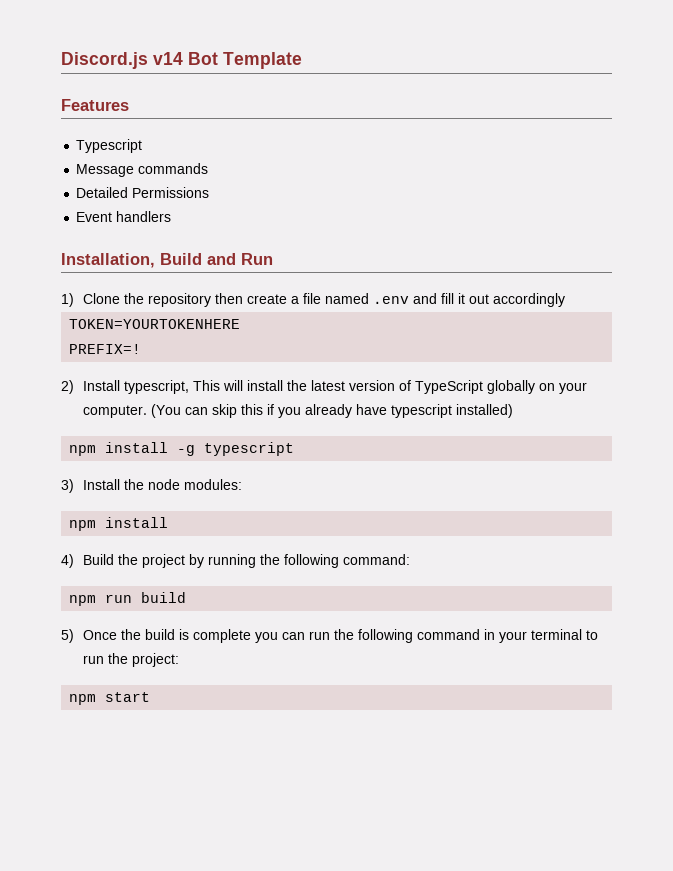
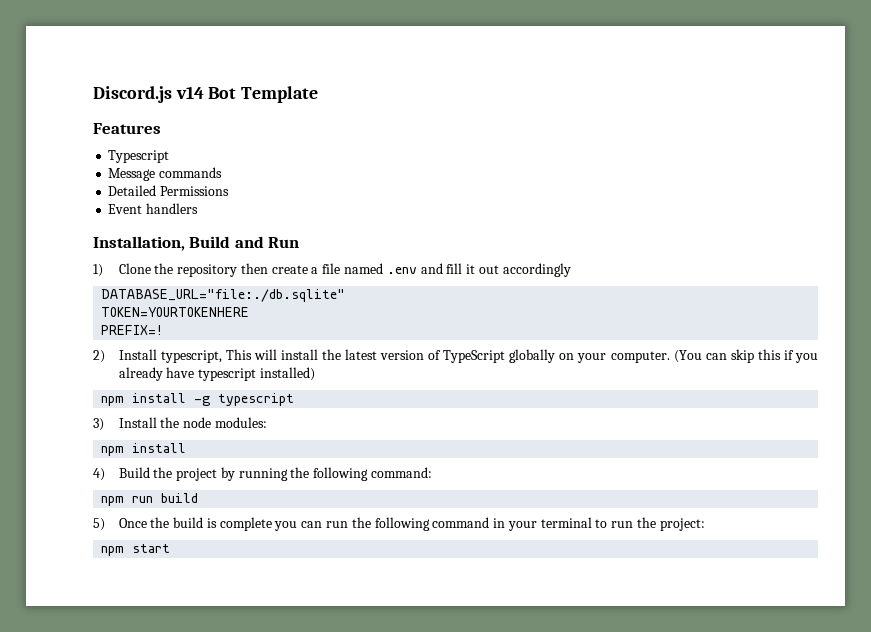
+ DATABASE_URL="file:./db.sqlite"

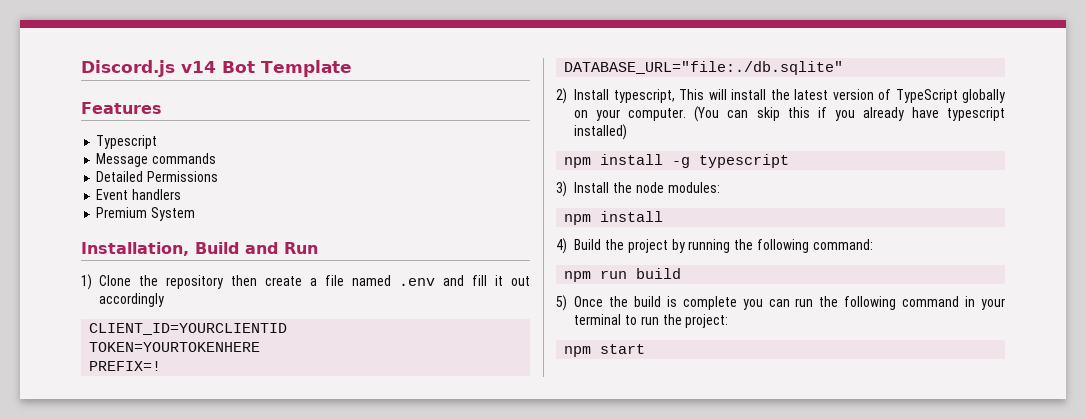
+ Premium System
- DATABASE_URL="file:./db.sqlite"
+ CLIENT_ID=YOURCLIENTID
+ DATABASE_URL="file:./db.sqlite"

